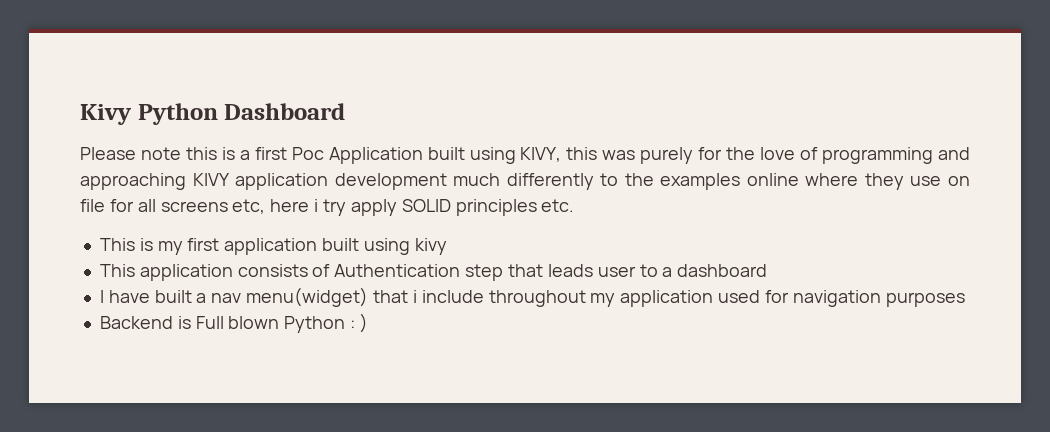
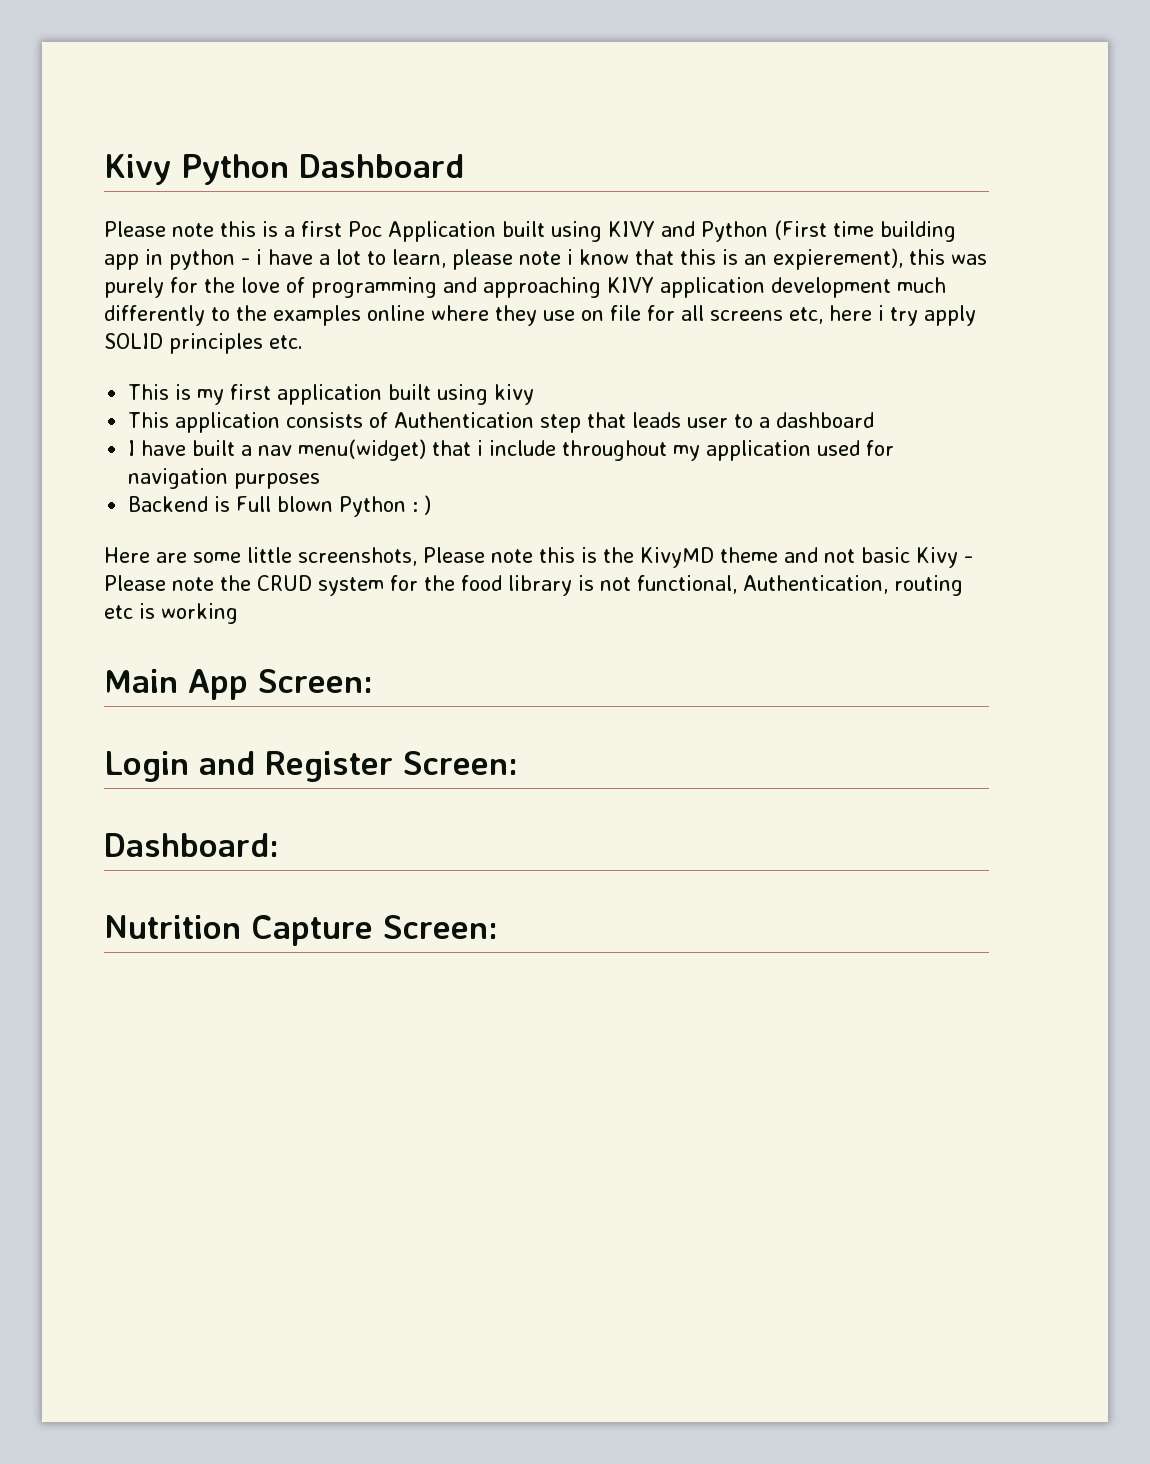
- Please note this is a first Poc Application built using KIVY, this was purely for the love of programming and approaching KIVY application development much differently to the examples online where they use on file for all screens etc, here i try apply SOLID principles etc.
+ Please note this is a first Poc Application built using KIVY and Python (First time building app in python - i have a lot to learn, please note i know that this is an expierement), this was purely for the love of programming and approaching KIVY application development much differently to the examples online where they use on file for all screens etc, here i try apply SOLID principles etc.
+ Here are some little screenshots, Please note this is the KivyMD theme and not basic Kivy - Please note the CRUD system for the food library is not functional, Authentication, routing etc is working
+ Main App Screen:
+ Login and Register Screen:
+ Dashboard:
+ Nutrition Capture Screen:

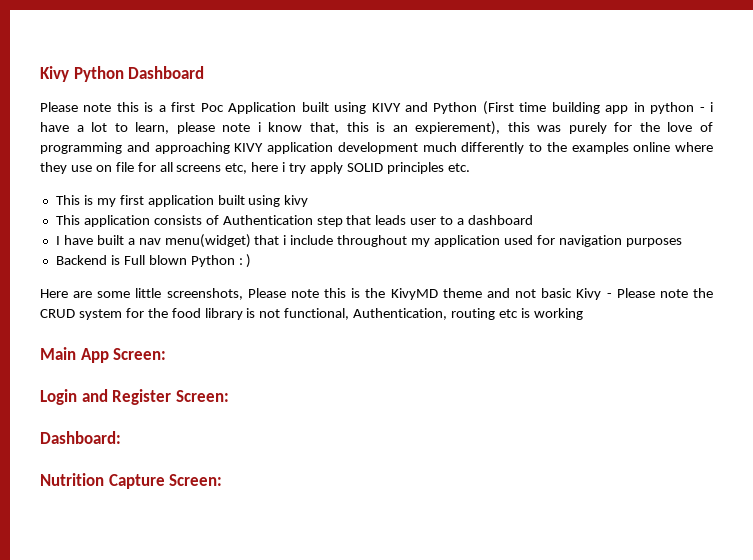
- Please note this is a first Poc Application built using KIVY and Python (First time building app in python - i have a lot to learn, please note i know that this is an expierement), this was purely for the love of programming and approaching KIVY application development much differently to the examples online where they use on file for all screens etc, here i try apply SOLID principles etc.
+ Please note this is a first Poc Application built using KIVY and Python (First time building app in python - i have a lot to learn, please note i know that, this is an expierement), this was purely for the love of programming and approaching KIVY application development much differently to the examples online where they use on file for all screens etc, here i try apply SOLID principles etc.

